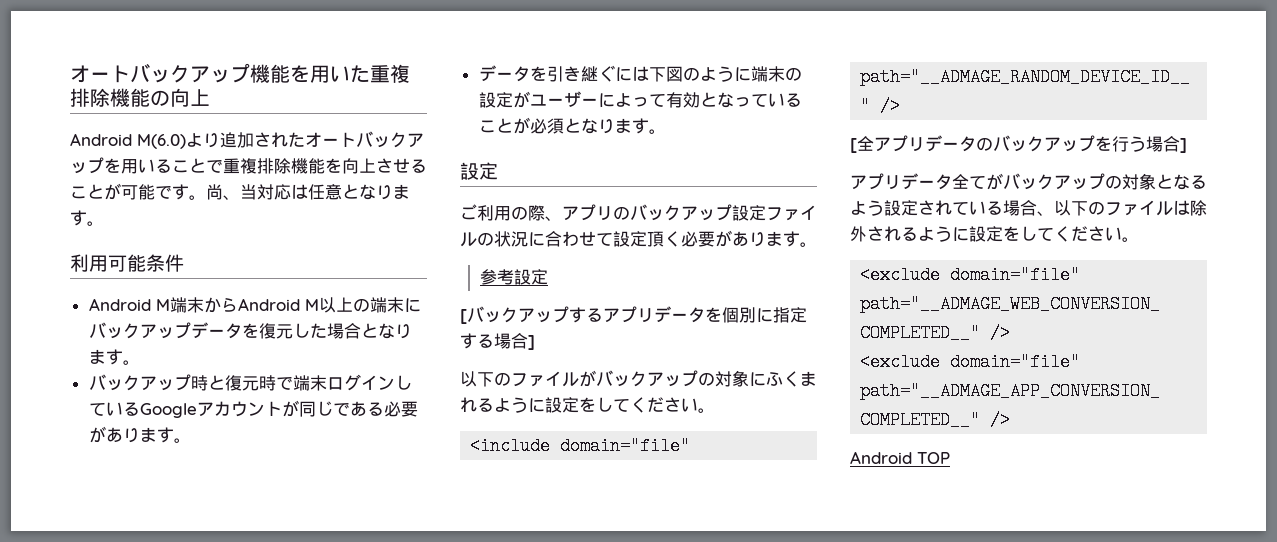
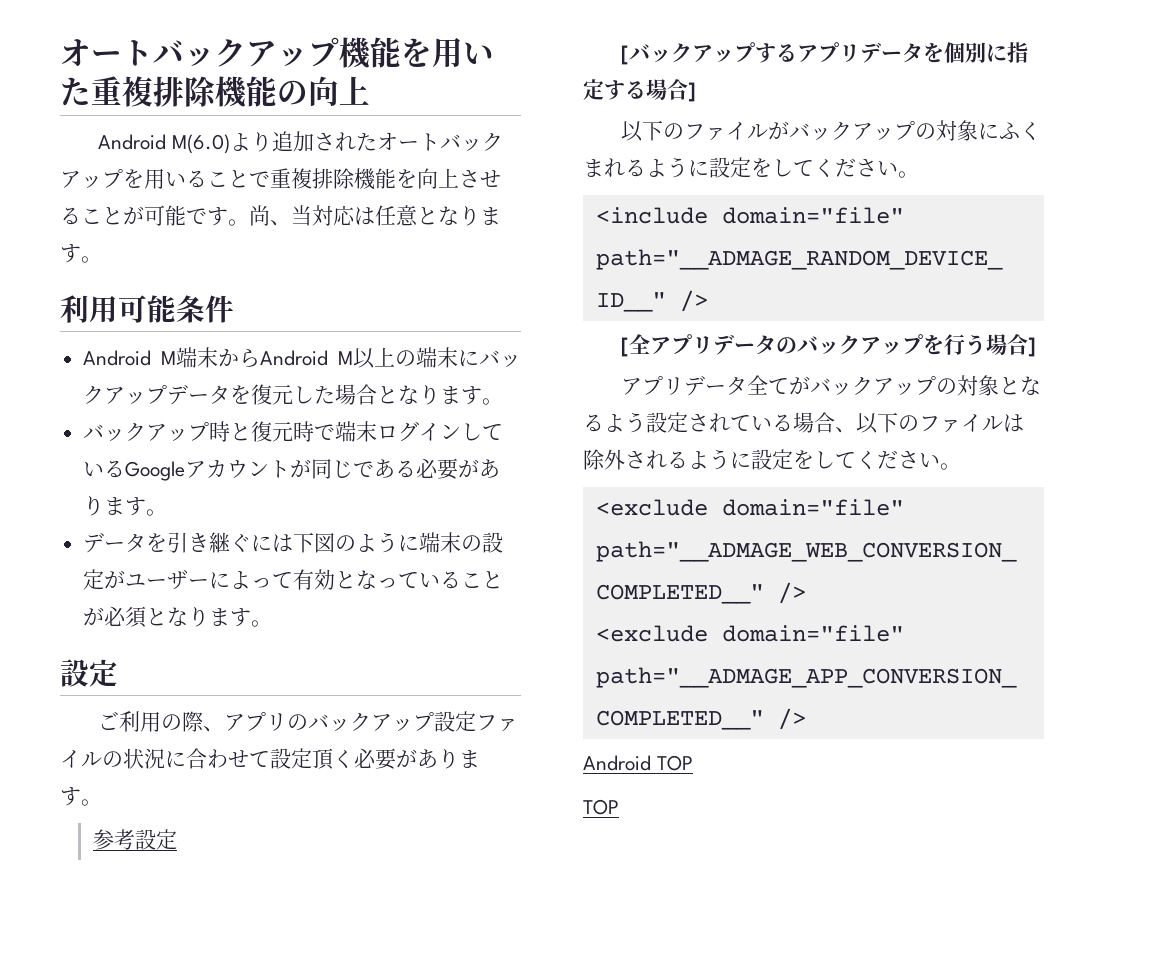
  Android TOP
+ TOP

